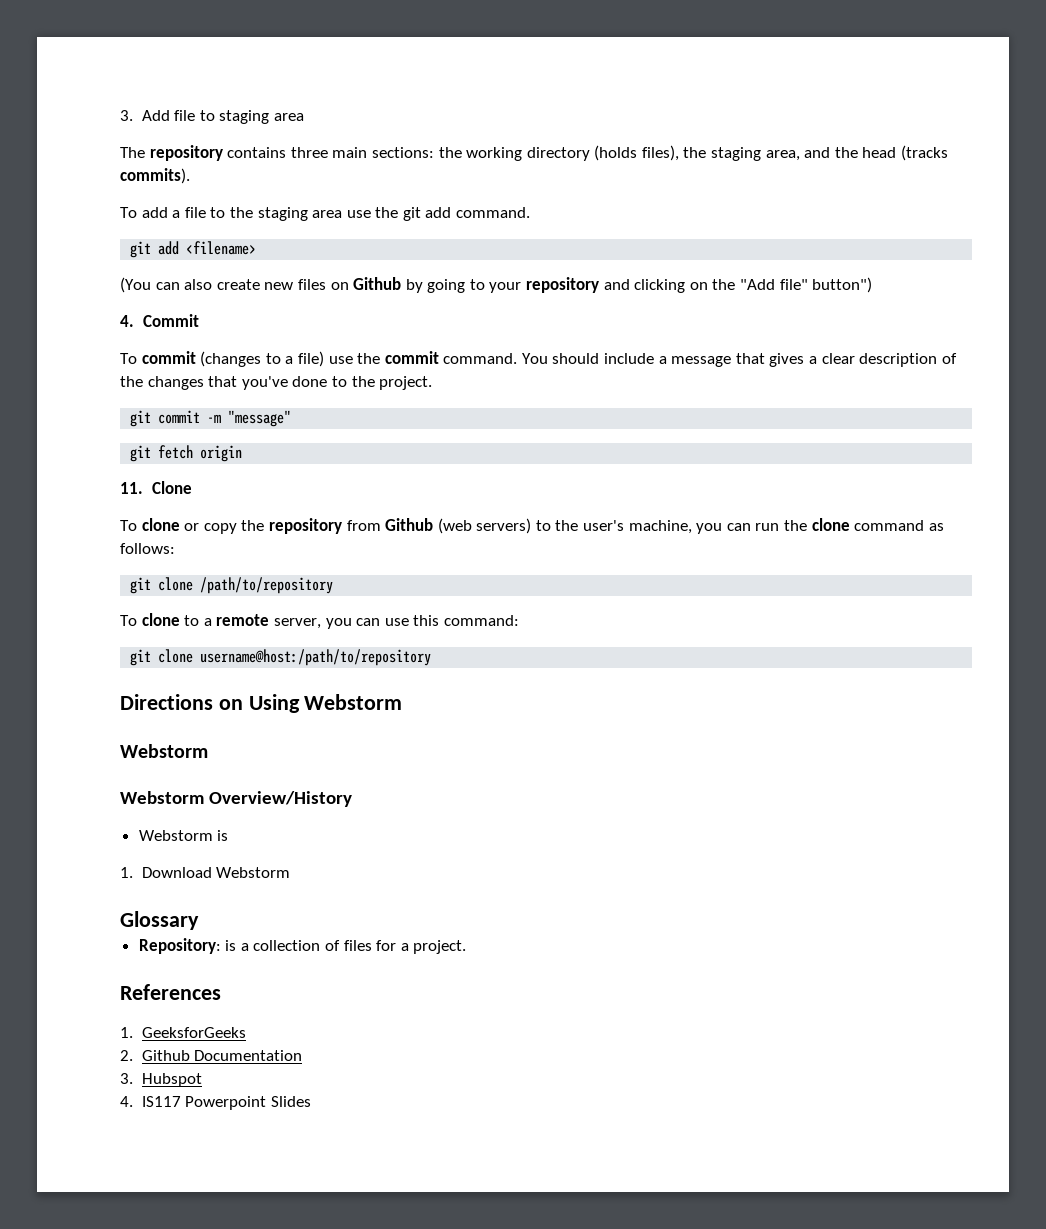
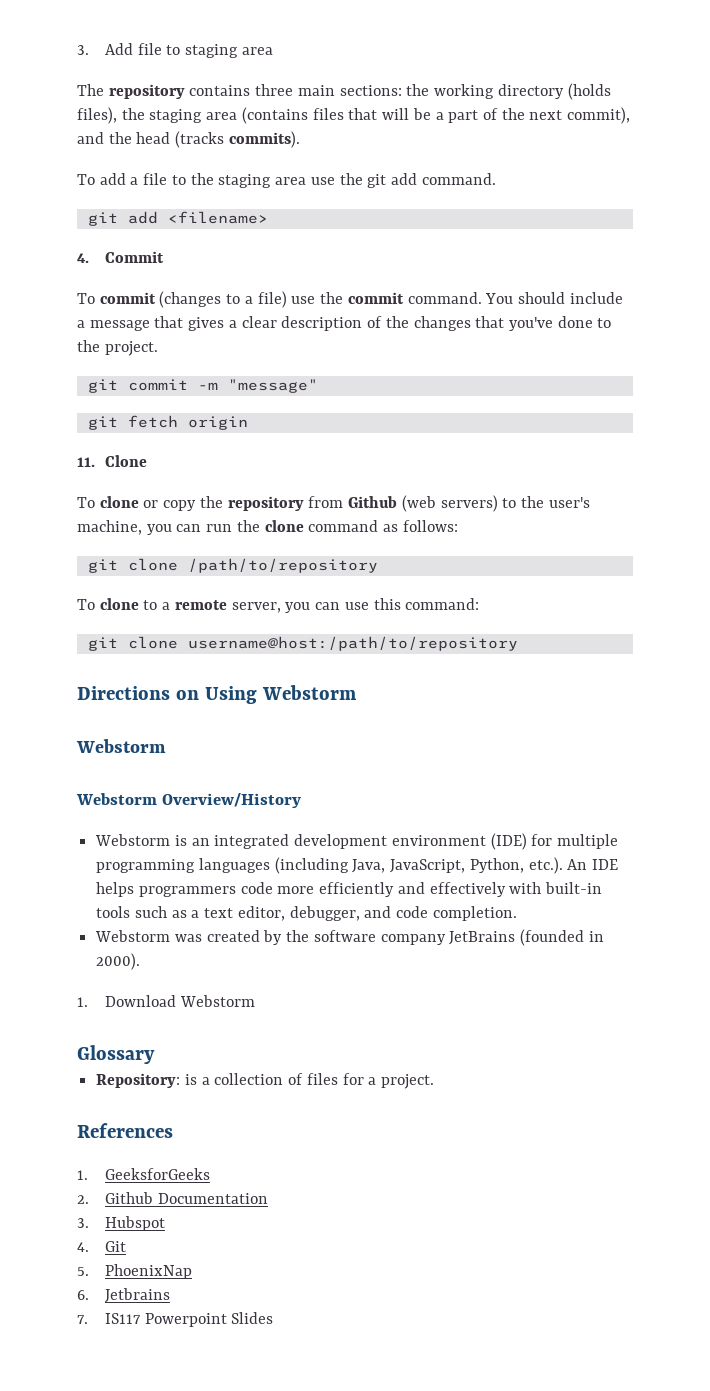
- The repository contains three main sections: the working directory (holds files), the staging area, and the head (tracks commits).
+ The repository contains three main sections: the working directory (holds files), the staging area (contains files that will be a part of the next commit), and the head (tracks commits).
- (You can also create new files on Github by going to your repository and clicking on the "Add file" button")
- Webstorm is
+ Webstorm is an integrated development environment (IDE) for multiple programming languages (including Java, JavaScript, Python, etc.). An IDE helps programmers code more efficiently and effectively with built-in tools such as a text editor, debugger, and code completion.
+ Webstorm was created by the software company JetBrains (founded in 2000).
- 4. IS117 Powerpoint Slides
+ 4. Git
+ 5. PhoenixNap
+ 6. Jetbrains
+ 7. IS117 Powerpoint Slides

